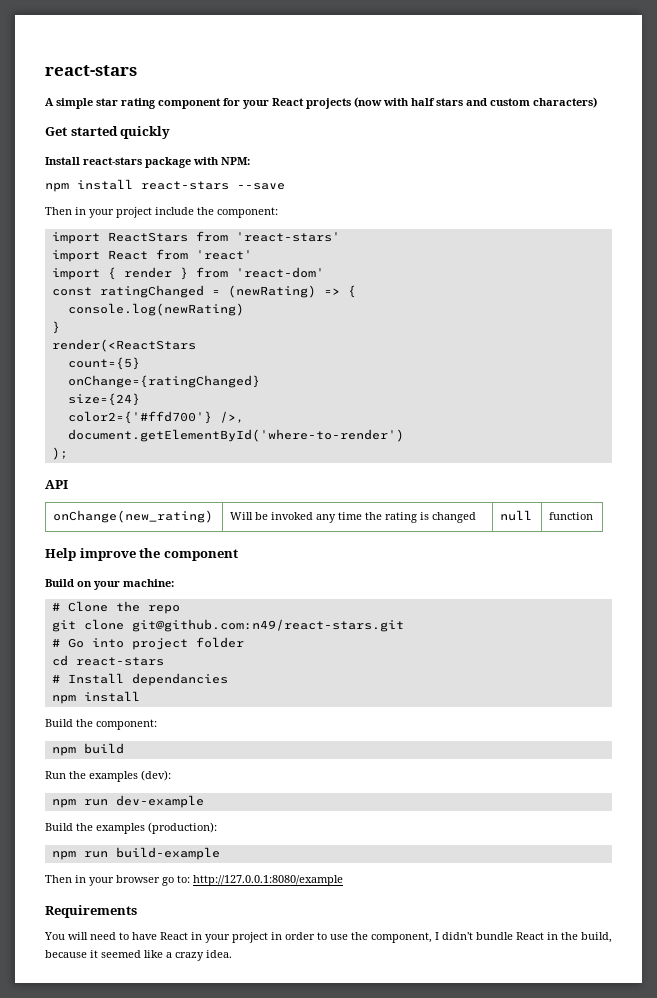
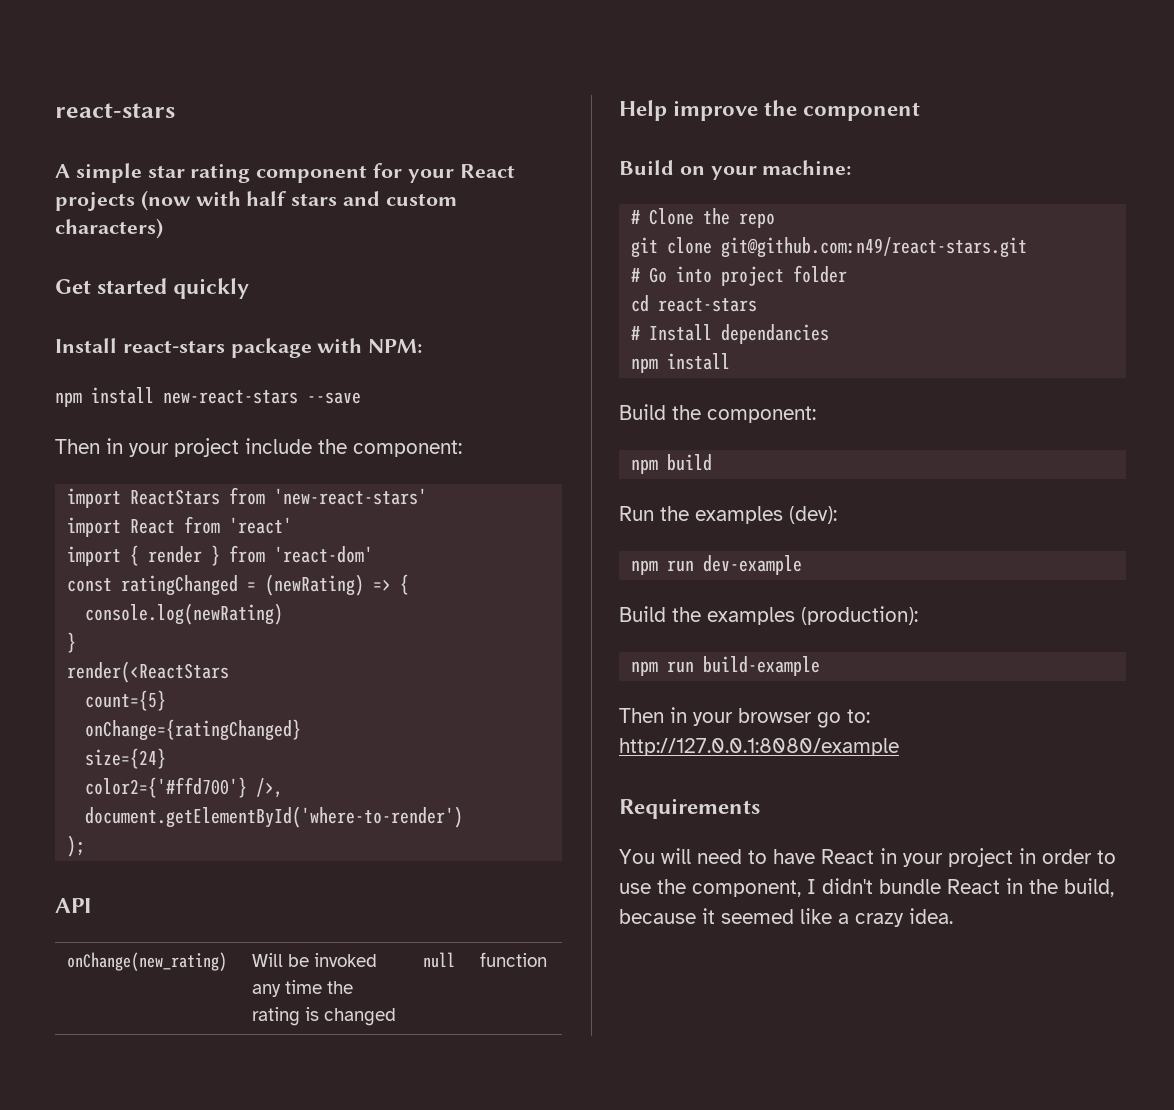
- npm install react-stars --save
+ npm install new-react-stars --save
- import ReactStars from 'react-stars'
+ import ReactStars from 'new-react-stars'

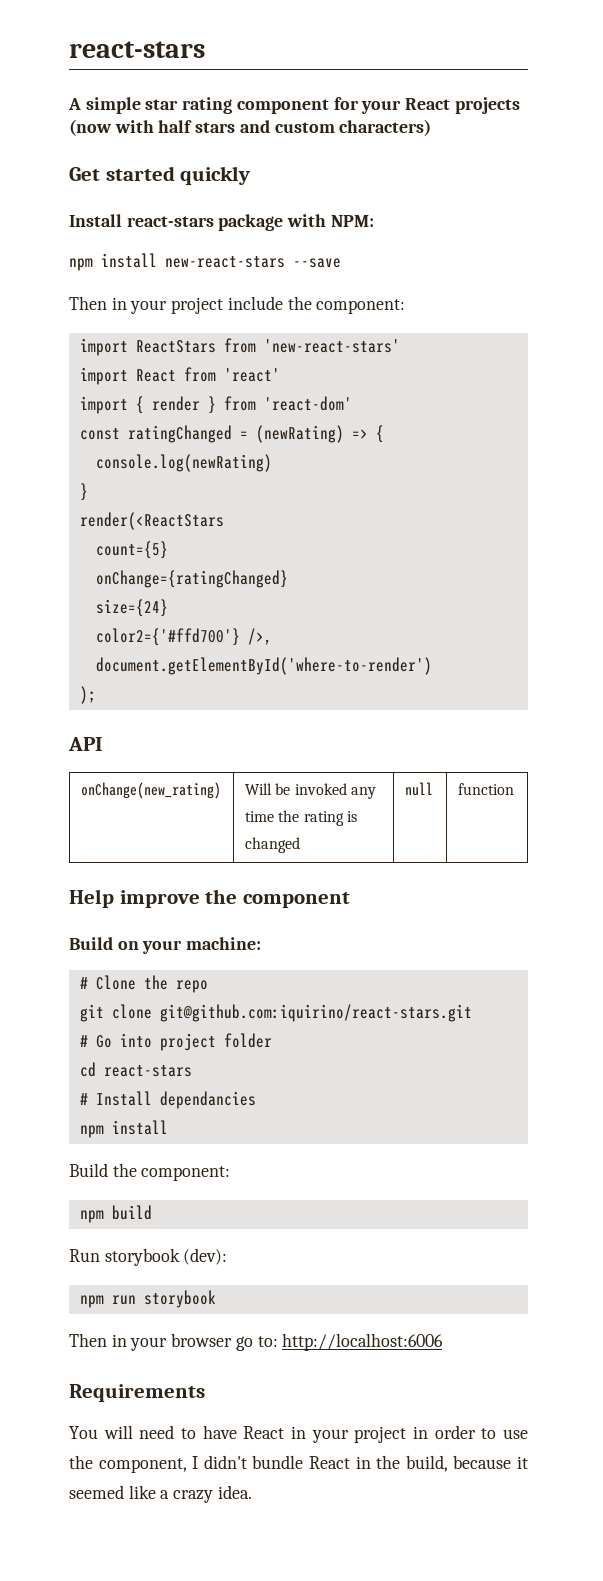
- git clone git@github.com:n49/react-stars.git
+ git clone git@github.com:iquirino/react-stars.git
- Run the examples (dev):
+ Run storybook (dev):
- npm run dev-example
- Build the examples (production):
- npm run build-example
+ npm run storybook
- Then in your browser go to: http://127.0.0.1:8080/example
+ Then in your browser go to: http://localhost:6006

